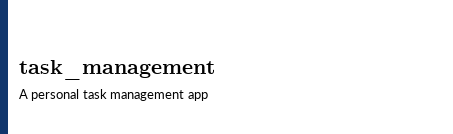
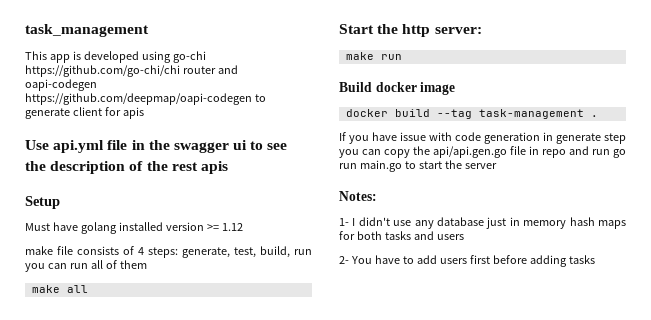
- A personal task management app
+ This app is developed using go-chi https://github.com/go-chi/chi router and oapi-codegen https://github.com/deepmap/oapi-codegen to generate client for apis
+ Use api.yml file in the swagger ui to see the description of the rest apis
+ Setup
+ Must have golang installed version >= 1.12
+ make file consists of 4 steps: generate, test, build, run you can run all of them
+ make all
+ Start the http server:
+ make run
+ Build docker image
+ docker build --tag task-management .
+ If you have issue with code generation in generate step you can copy the api/api.gen.go file in repo and run go run main.go to start the server
+ Notes:
+ 1- I didn't use any database just in memory hash maps for both tasks and users
+ 2- You have to add users first before adding tasks

